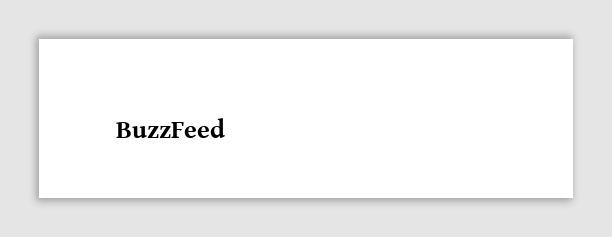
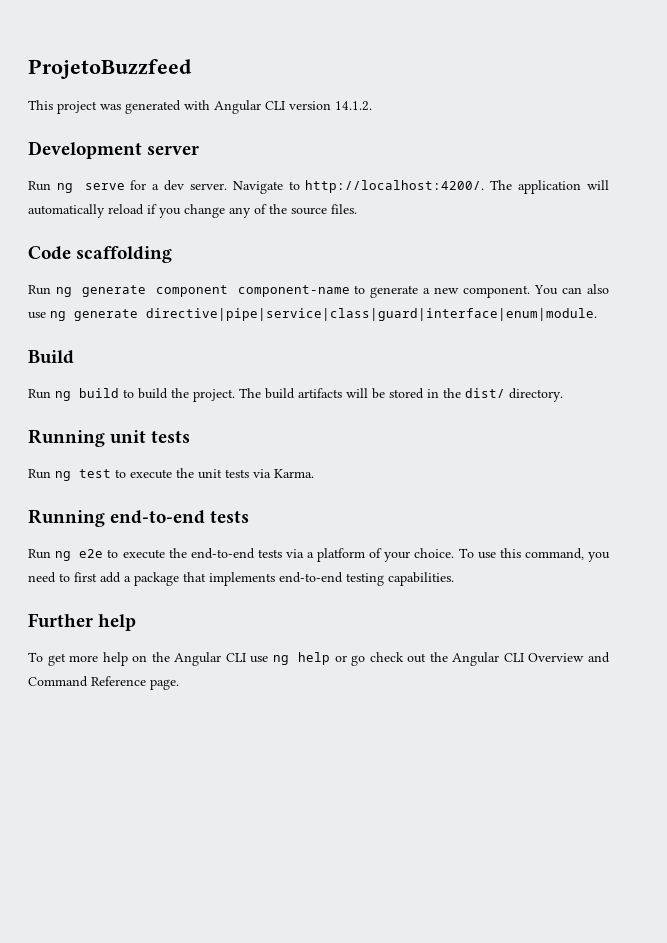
- BuzzFeed
+ ProjetoBuzzfeed
+ This project was generated with Angular CLI version 14.1.2.
+ Development server
+ Run ng serve for a dev server. Navigate to http://localhost:4200/. The application will automatically reload if you change any of the source files.
+ Code scaffolding
+ Run ng generate component component-name to generate a new component. You can also use ng generate directive|pipe|service|class|guard|interface|enum|module.
+ Build
+ Run ng build to build the project. The build artifacts will be stored in the dist/ directory.
+ Running unit tests
+ Run ng test to execute the unit tests via Karma.
+ Running end-to-end tests
+ Run ng e2e to execute the end-to-end tests via a platform of your choice. To use this command, you need to first add a package that implements end-to-end testing capabilities.
+ Further help
+ To get more help on the Angular CLI use ng help or go check out the Angular CLI Overview and Command Reference page.

